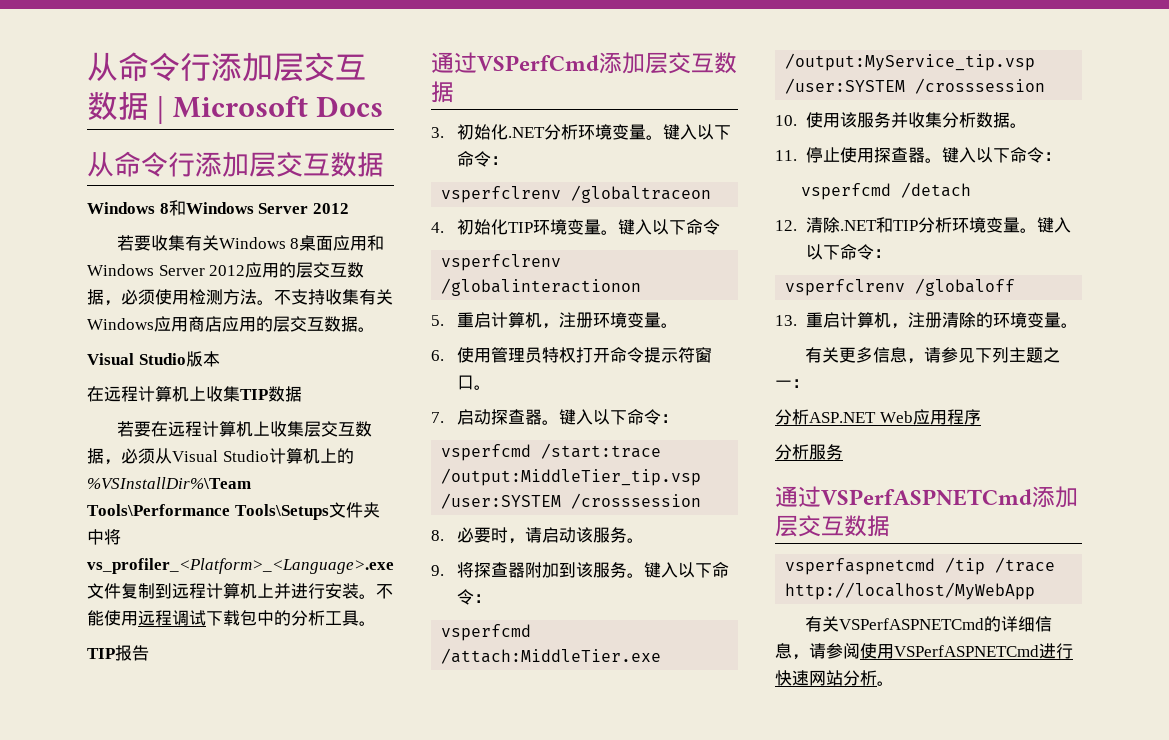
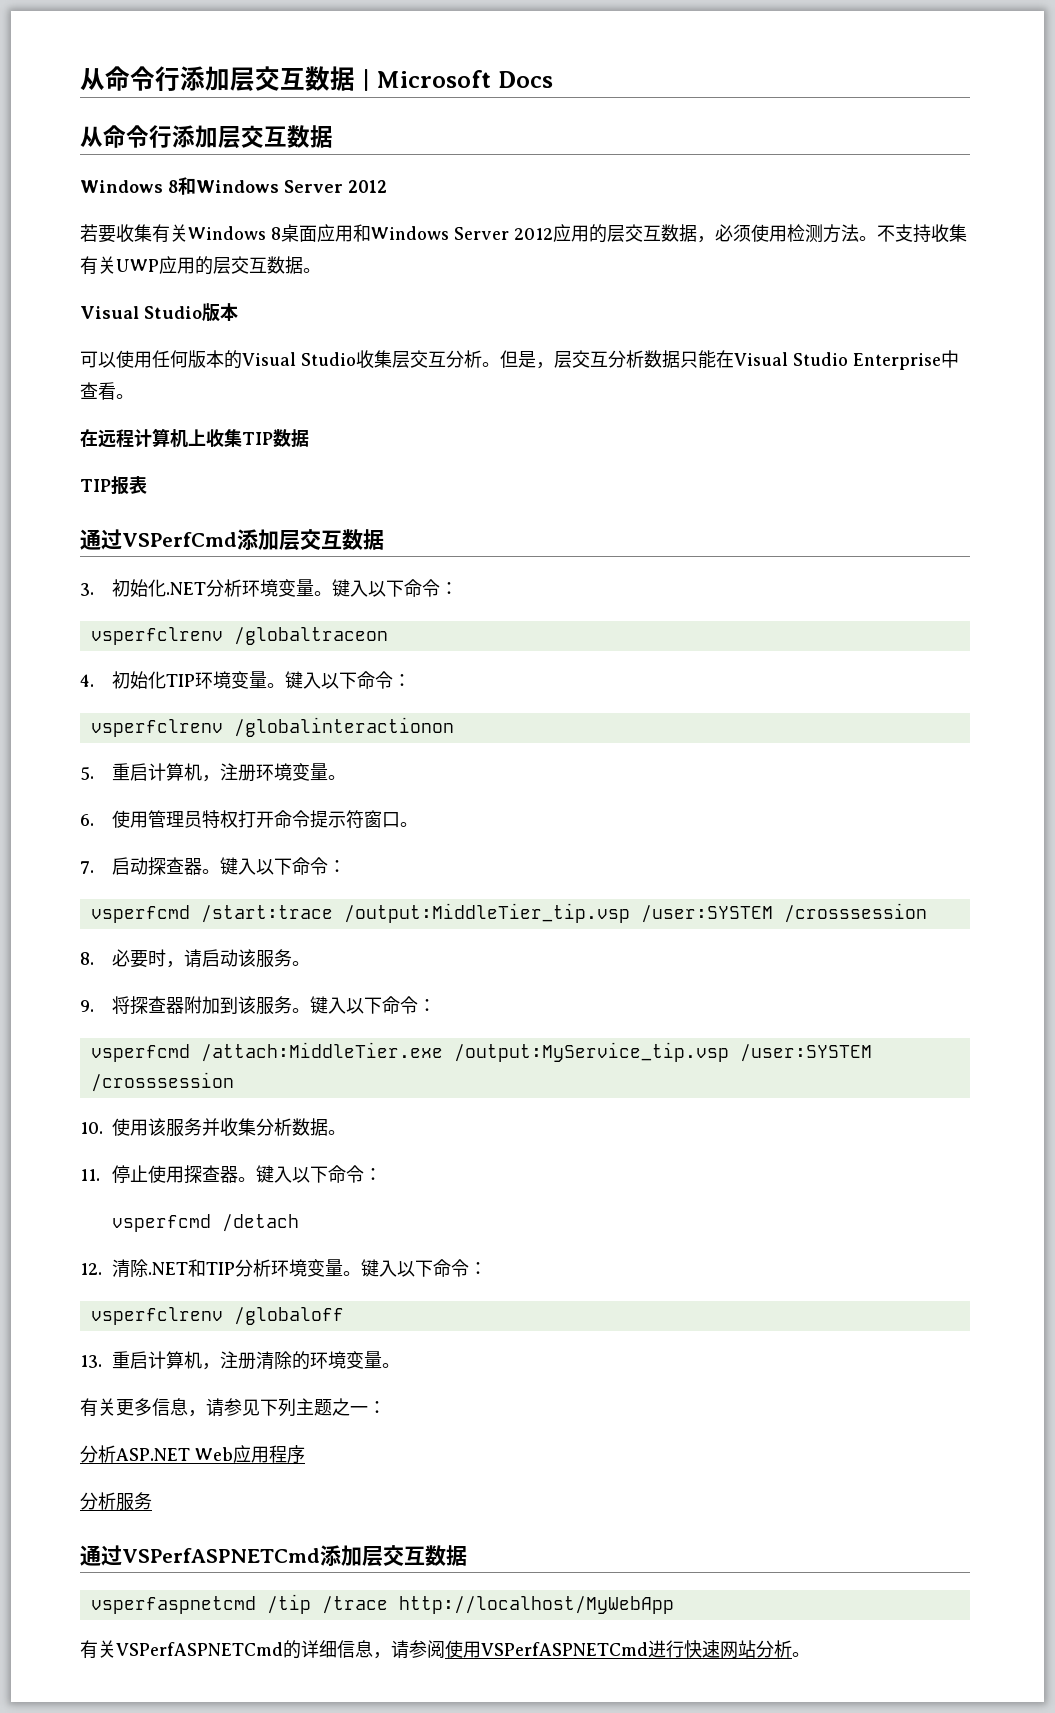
- 不支持收集有关Windows应用商店应用的层交互数据。
+ 不支持收集有关UWP应用的层交互数据。
+ 可以使用任何版本的Visual Studio收集层交互分析。但是，层交互分析数据只能在Visual Studio Enterprise中查看。
- 若要在远程计算机上收集层交互数据，必须从Visual Studio计算机上的%VSInstallDir%\Team Tools\Performance Tools\Setups文件夹中将vs_profiler_<Platform>_<Language>.exe文件复制到远程计算机上并进行安装。不能使用远程调试下载包中的分析工具。
- TIP报告
+ TIP报表
- 4.初始化TIP环境变量。键入以下命令
+ 4.初始化TIP环境变量。键入以下命令：

